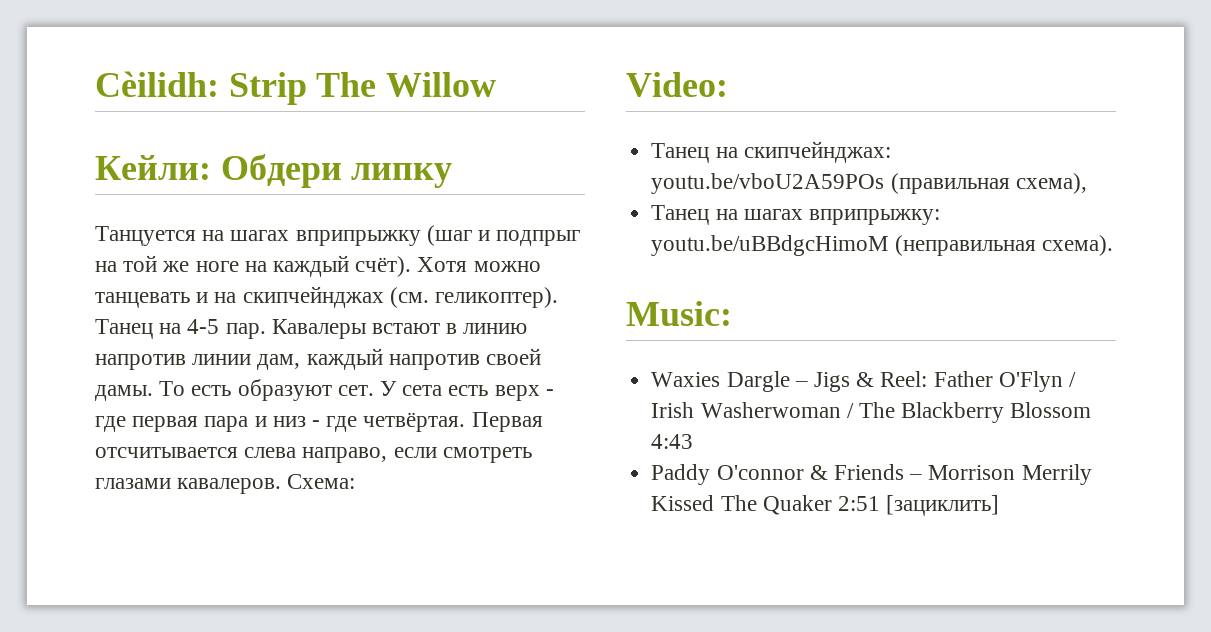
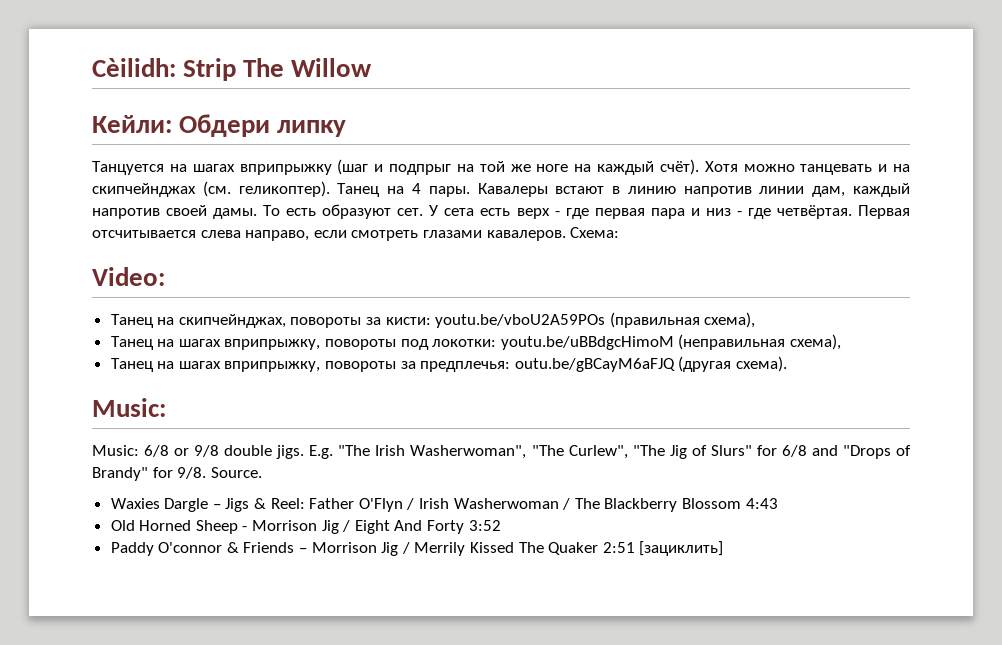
- Танец на 4-5 пар.
+ Танец на 4 пары.
- Танец на скипчейнджах: youtu.be/vboU2A59POs (правильная схема),
+ Танец на скипчейнджах, повороты за кисти: youtu.be/vboU2A59POs (правильная схема),
- Танец на шагах вприпрыжку: youtu.be/uBBdgcHimoM (неправильная схема).
+ Танец на шагах вприпрыжку, повороты под локотки: youtu.be/uBBdgcHimoM (неправильная схема),
+ Танец на шагах вприпрыжку, повороты за предплечья: outu.be/gBCayM6aFJQ (другая схема).
  Music:
+ Music: 6/8 or 9/8 double jigs. E.g. "The Irish Washerwoman", "The Curlew", "The Jig of Slurs" for 6/8 and "Drops of Brandy" for 9/8. Source.
+ Old Horned Sheep - Morrison Jig / Eight And Forty 3:52
- Paddy O'connor & Friends – Morrison Merrily Kissed The Quaker 2:51 [зациклить]
+ Paddy O'connor & Friends – Morrison Jig / Merrily Kissed The Quaker 2:51 [зациклить]

